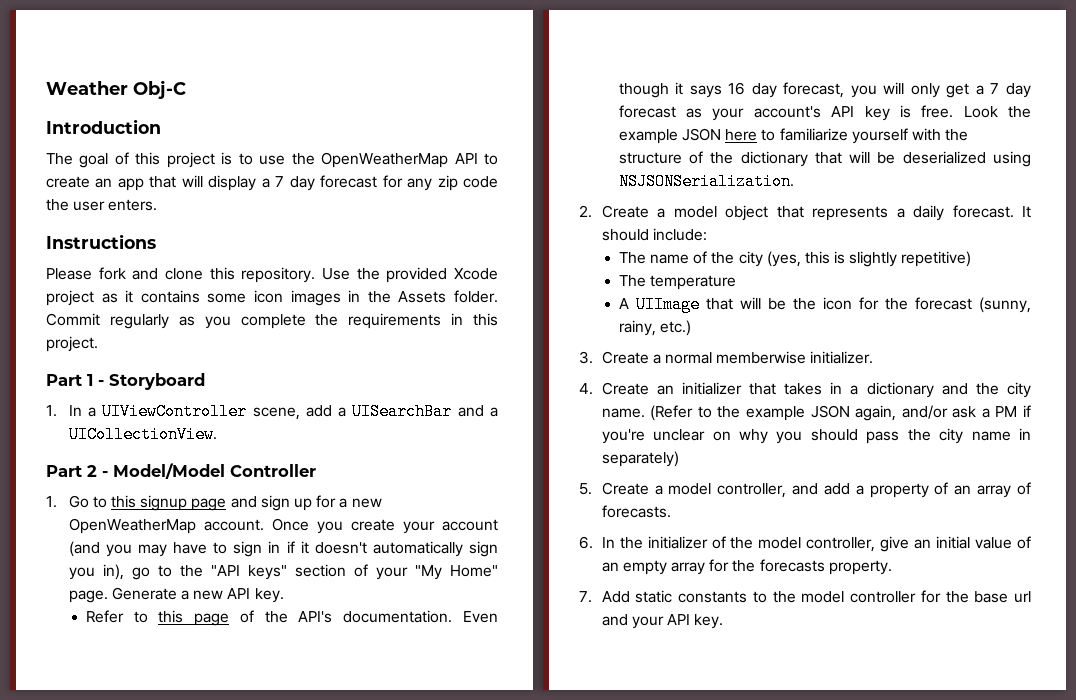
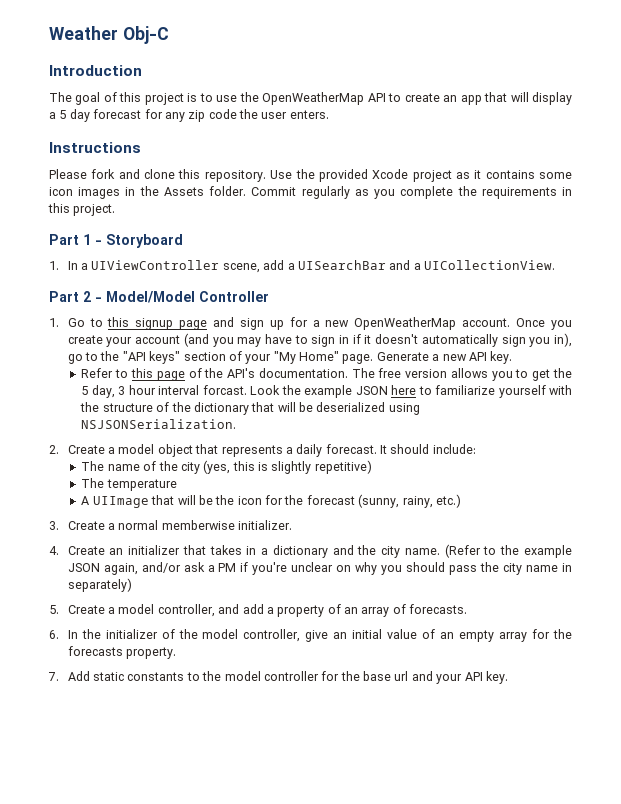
- The goal of this project is to use the OpenWeatherMap API to create an app that will display a 7 day forecast for any zip code the user enters.
+ The goal of this project is to use the OpenWeatherMap API to create an app that will display a 5 day forecast for any zip code the user enters.
- Even though it says 16 day forecast, you will only get a 7 day forecast as your account's API key is free.
+ The free version allows you to get the 5 day, 3 hour interval forcast.

